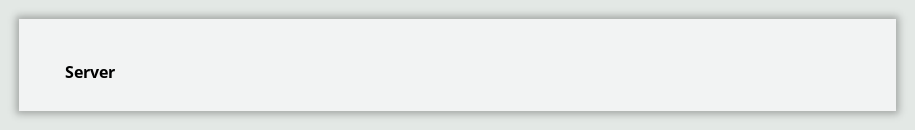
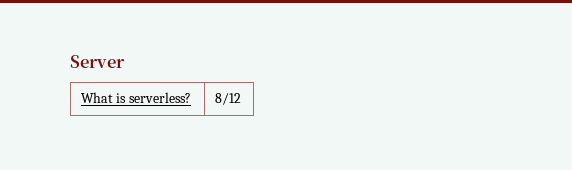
+ What is serverless? | 8/12

